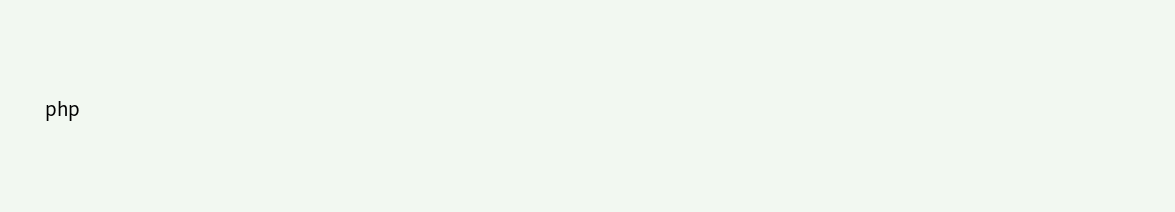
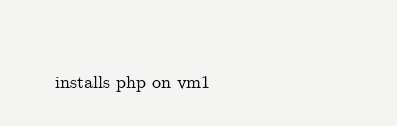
- php
+ installs php on vm1

